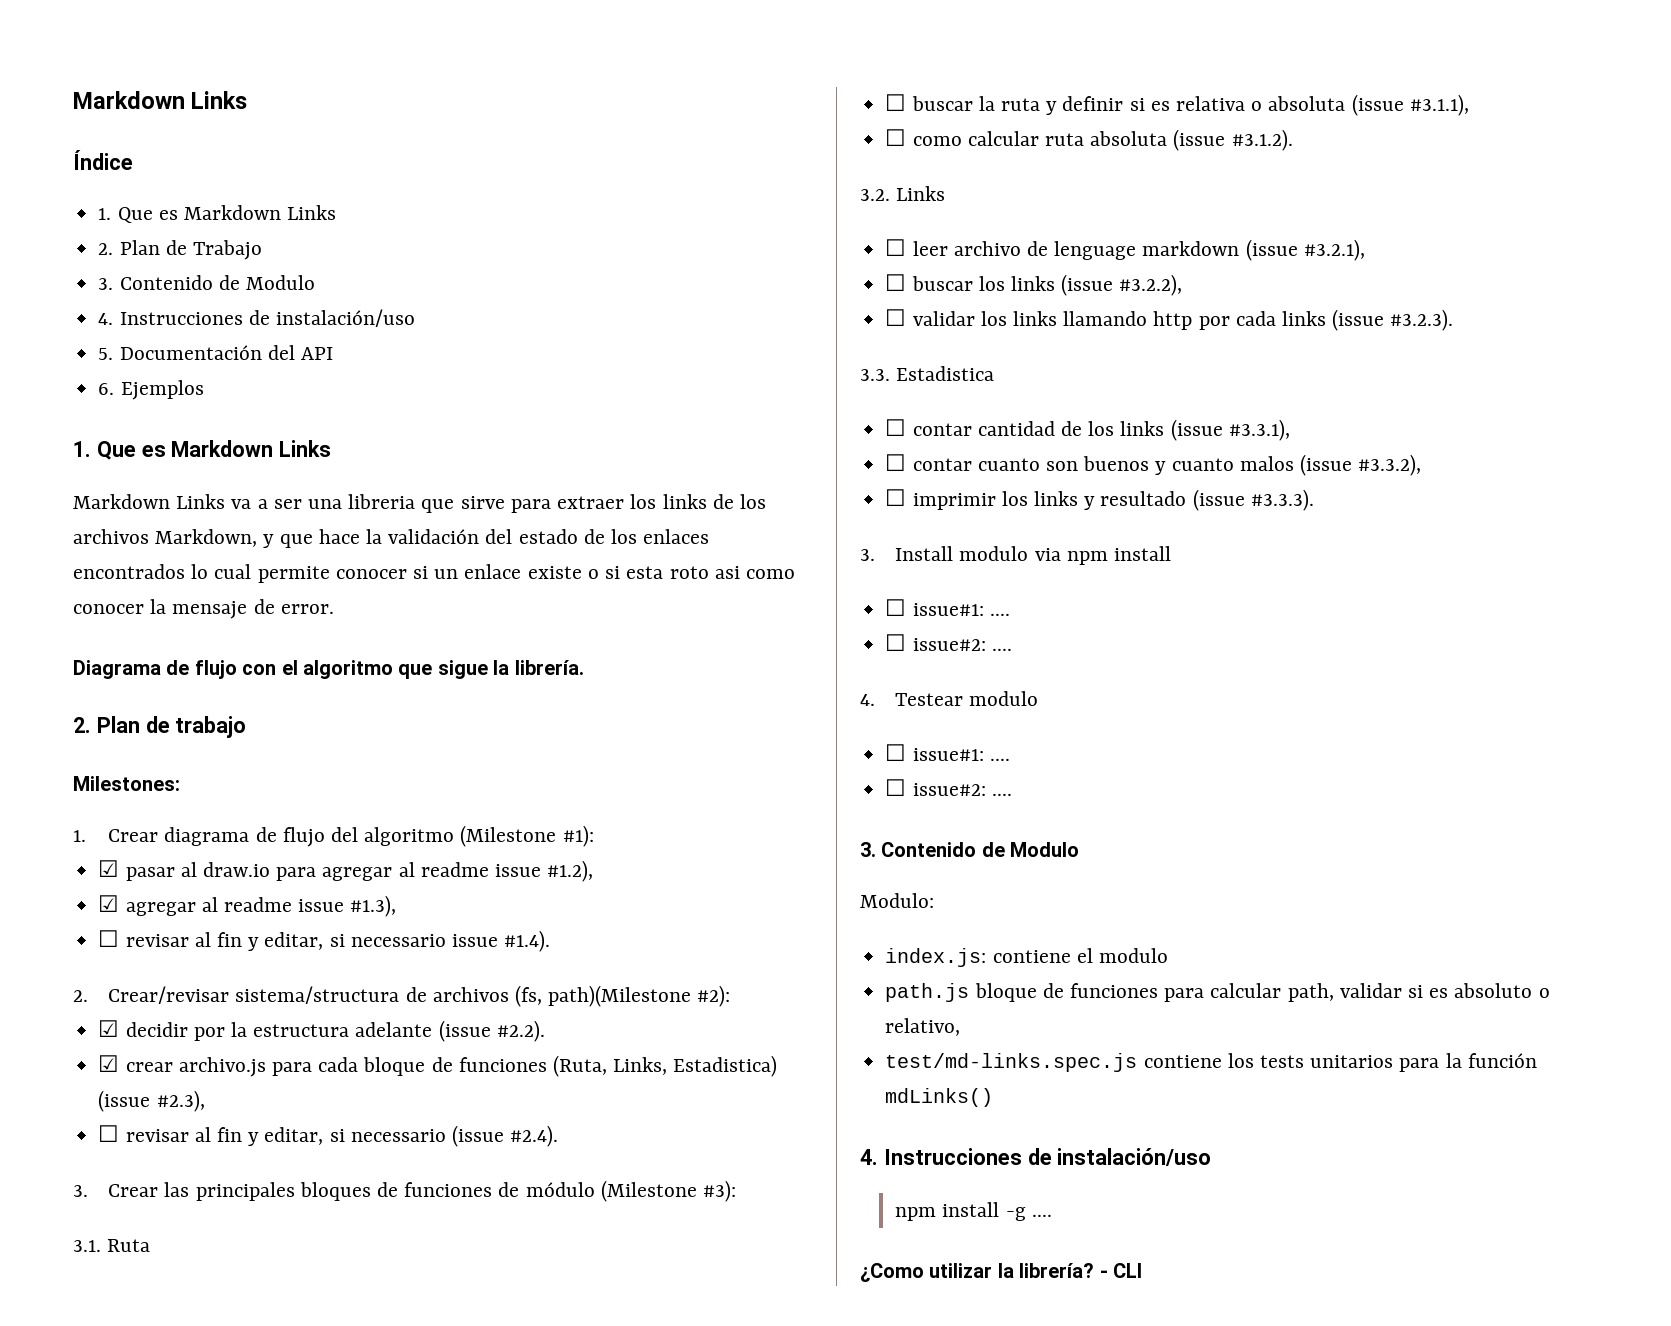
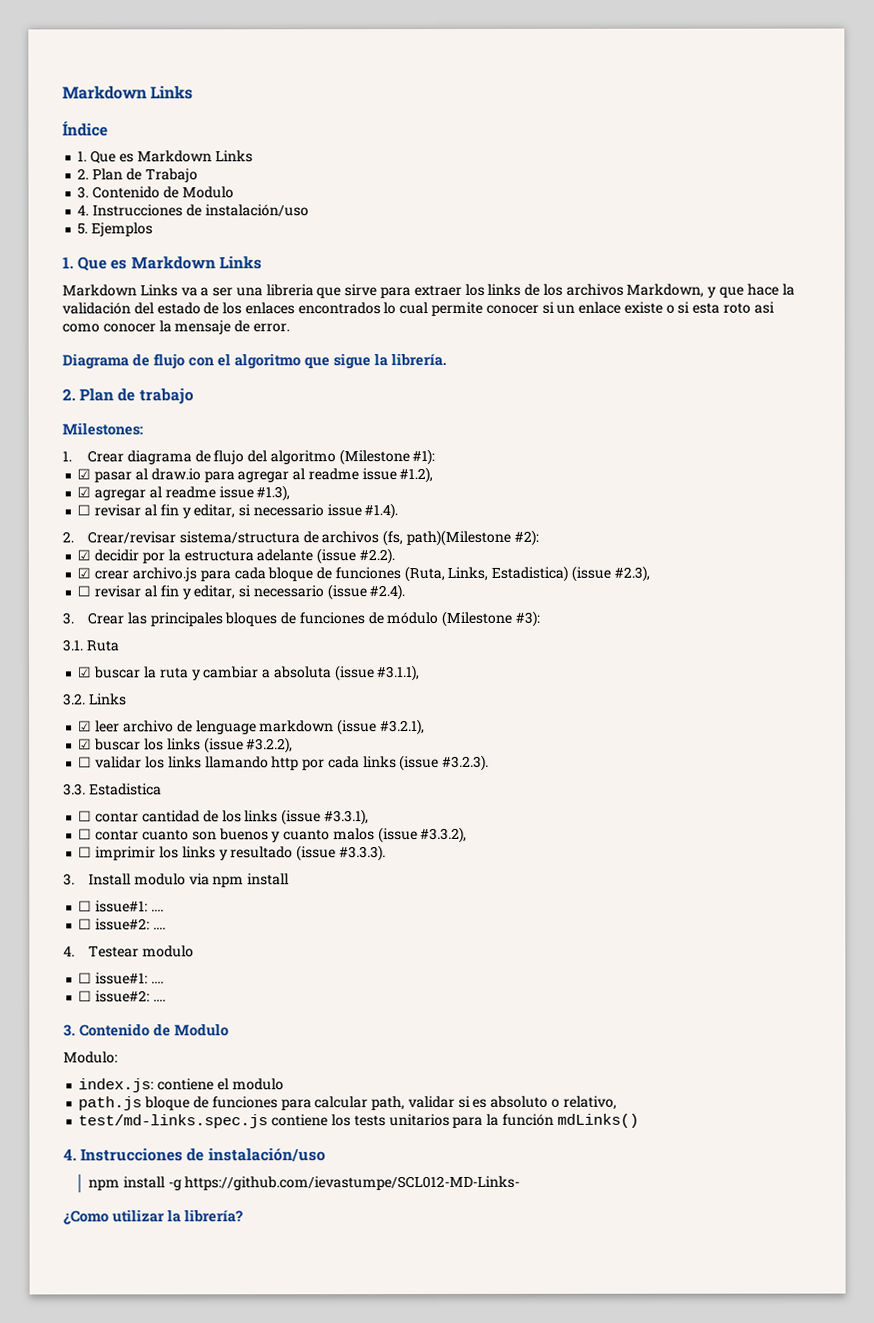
- 5. Documentación del API
- 6. Ejemplos
+ 5. Ejemplos
- ☐ buscar la ruta y definir si es relativa o absoluta (issue #3.1.1),
- ☐ como calcular ruta absoluta (issue #3.1.2).
+ ☑ buscar la ruta y cambiar a absoluta (issue #3.1.1),
- ☐ leer archivo de lenguage markdown (issue #3.2.1),
+ ☑ leer archivo de lenguage markdown (issue #3.2.1),
- ☐ buscar los links (issue #3.2.2),
+ ☑ buscar los links (issue #3.2.2),
- npm install -g ....
+ npm install -g https://github.com/ievastumpe/SCL012-MD-Links-
- - CLI

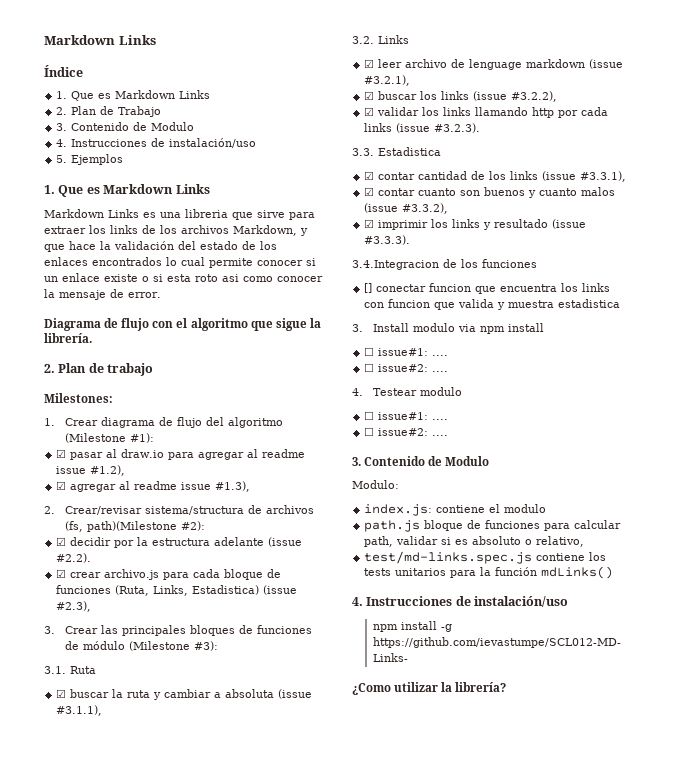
- Markdown Links va a ser una libreria que sirve para extraer los links de los archivos Markdown, y que hace la validación del estado de los enlaces encontrados lo cual permite conocer si un enlace existe o si esta roto asi como conocer la mensaje de error.
+ Markdown Links es una libreria que sirve para extraer los links de los archivos Markdown, y que hace la validación del estado de los enlaces encontrados lo cual permite conocer si un enlace existe o si esta roto asi como conocer la mensaje de error.
- ☐ revisar al fin y editar, si necessario issue #1.4).
- ☐ revisar al fin y editar, si necessario (issue #2.4).
- ☐ validar los links llamando http por cada links (issue #3.2.3).
+ ☑ validar los links llamando http por cada links (issue #3.2.3).
- ☐ contar cantidad de los links (issue #3.3.1),
+ ☑ contar cantidad de los links (issue #3.3.1),
- ☐ contar cuanto son buenos y cuanto malos (issue #3.3.2),
+ ☑ contar cuanto son buenos y cuanto malos (issue #3.3.2),
- ☐ imprimir los links y resultado (issue #3.3.3).
+ ☑ imprimir los links y resultado (issue #3.3.3).
+ 3.4.Integracion de los funciones
+ [] conectar funcion que encuentra los links con funcion que valida y muestra estadistica

